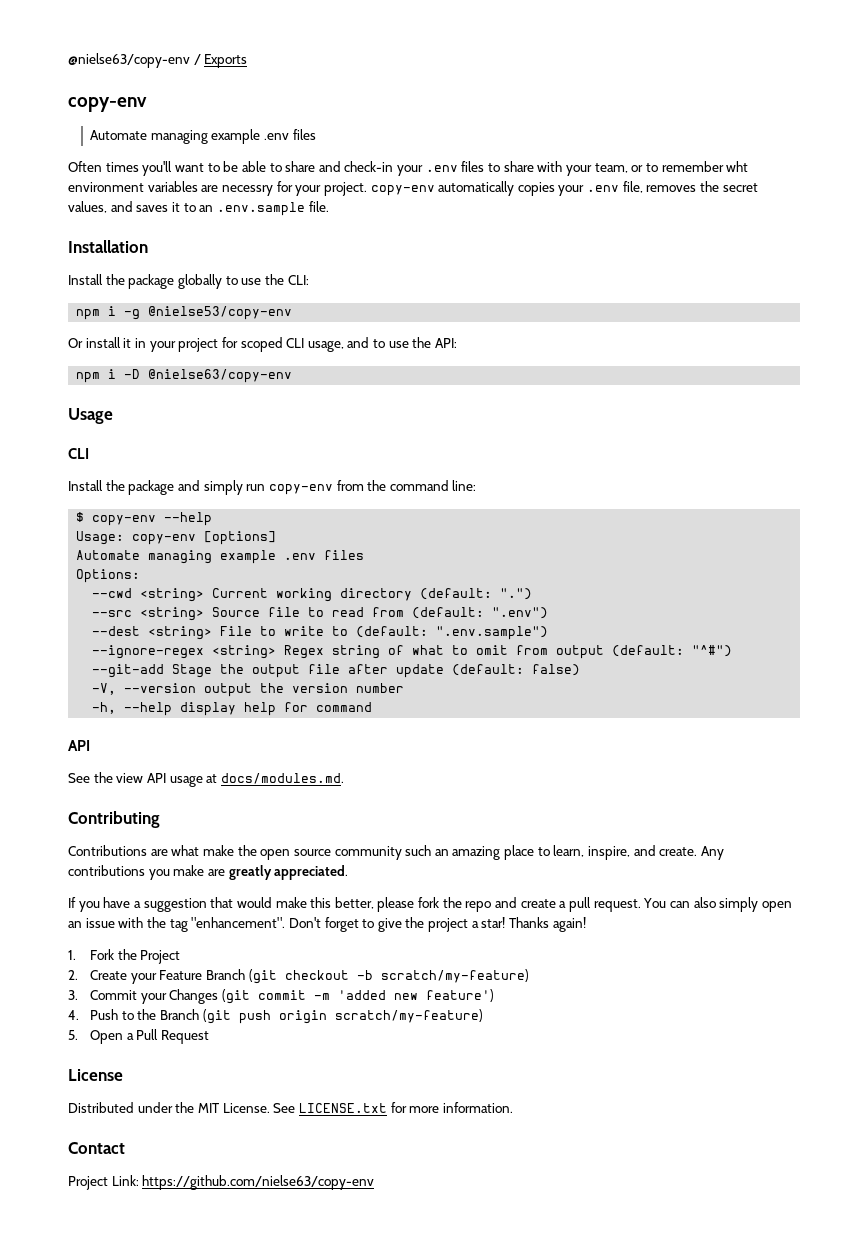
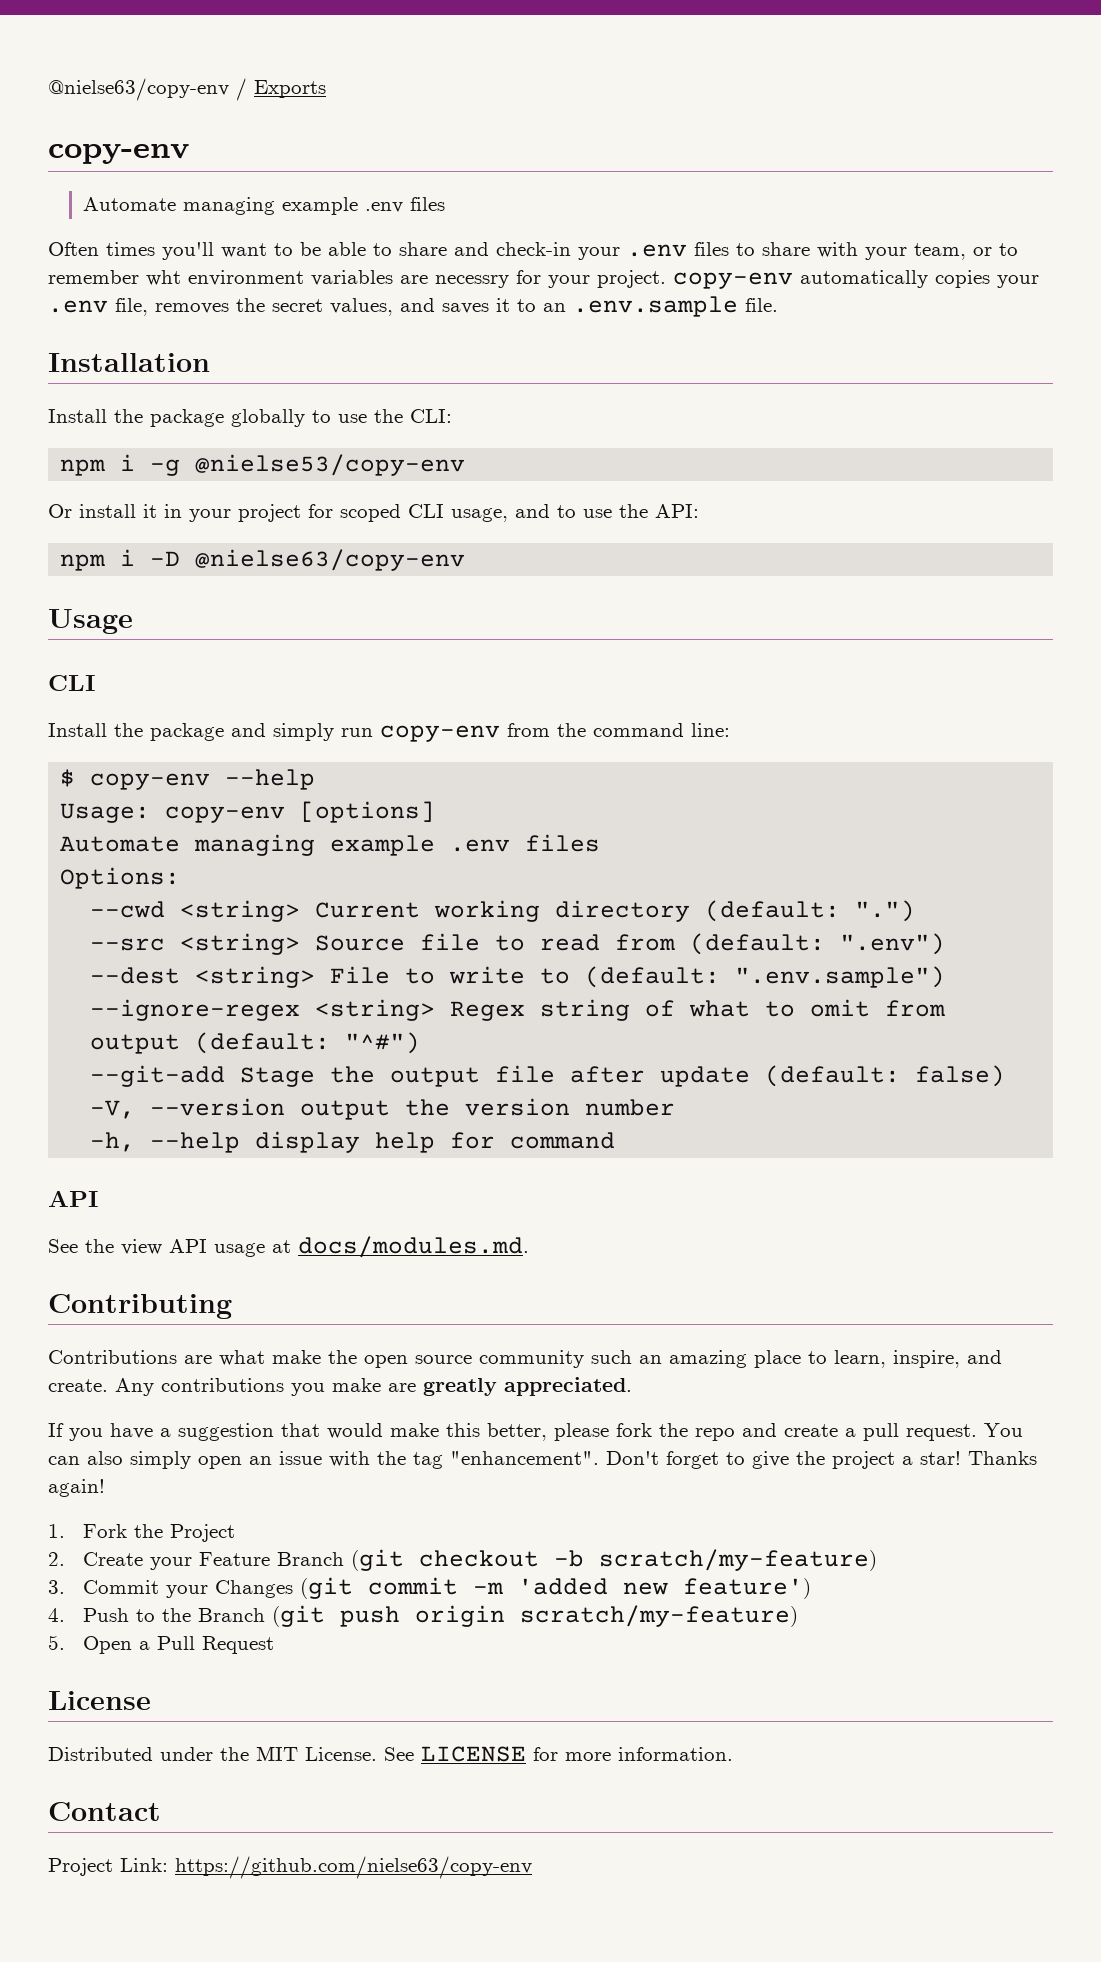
- See LICENSE.txt for more information.
+ See LICENSE for more information.

